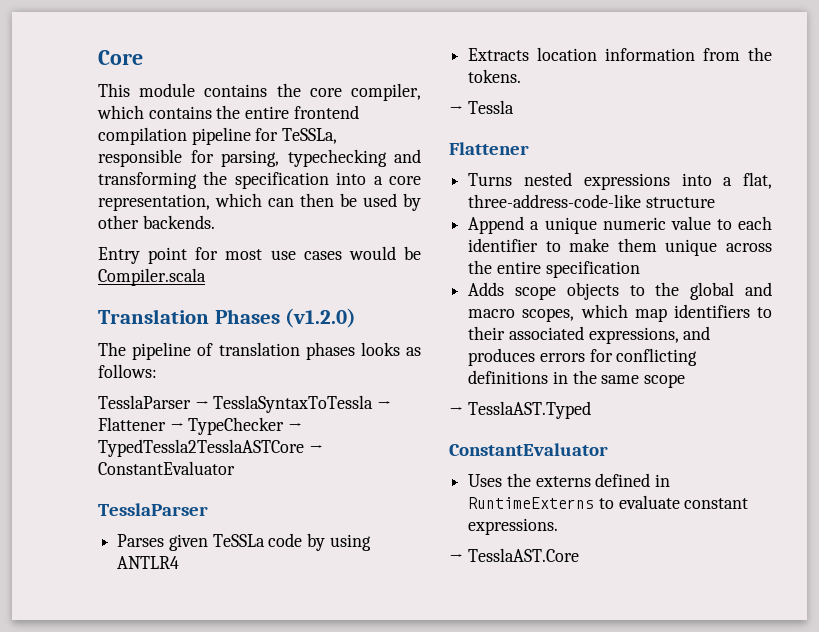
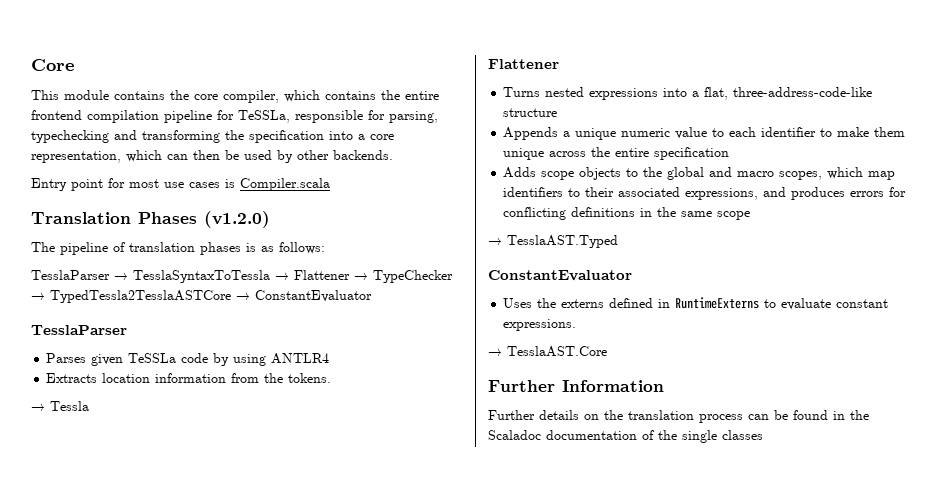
- Entry point for most use cases would be Compiler.scala
+ Entry point for most use cases is Compiler.scala
- The pipeline of translation phases looks as follows:
+ The pipeline of translation phases is as follows:
- Append a unique numeric value to each identifier to make them unique across the entire specification
+ Appends a unique numeric value to each identifier to make them unique across the entire specification
+ Further Information
+ Further details on the translation process can be found in the Scaladoc documentation of the single classes

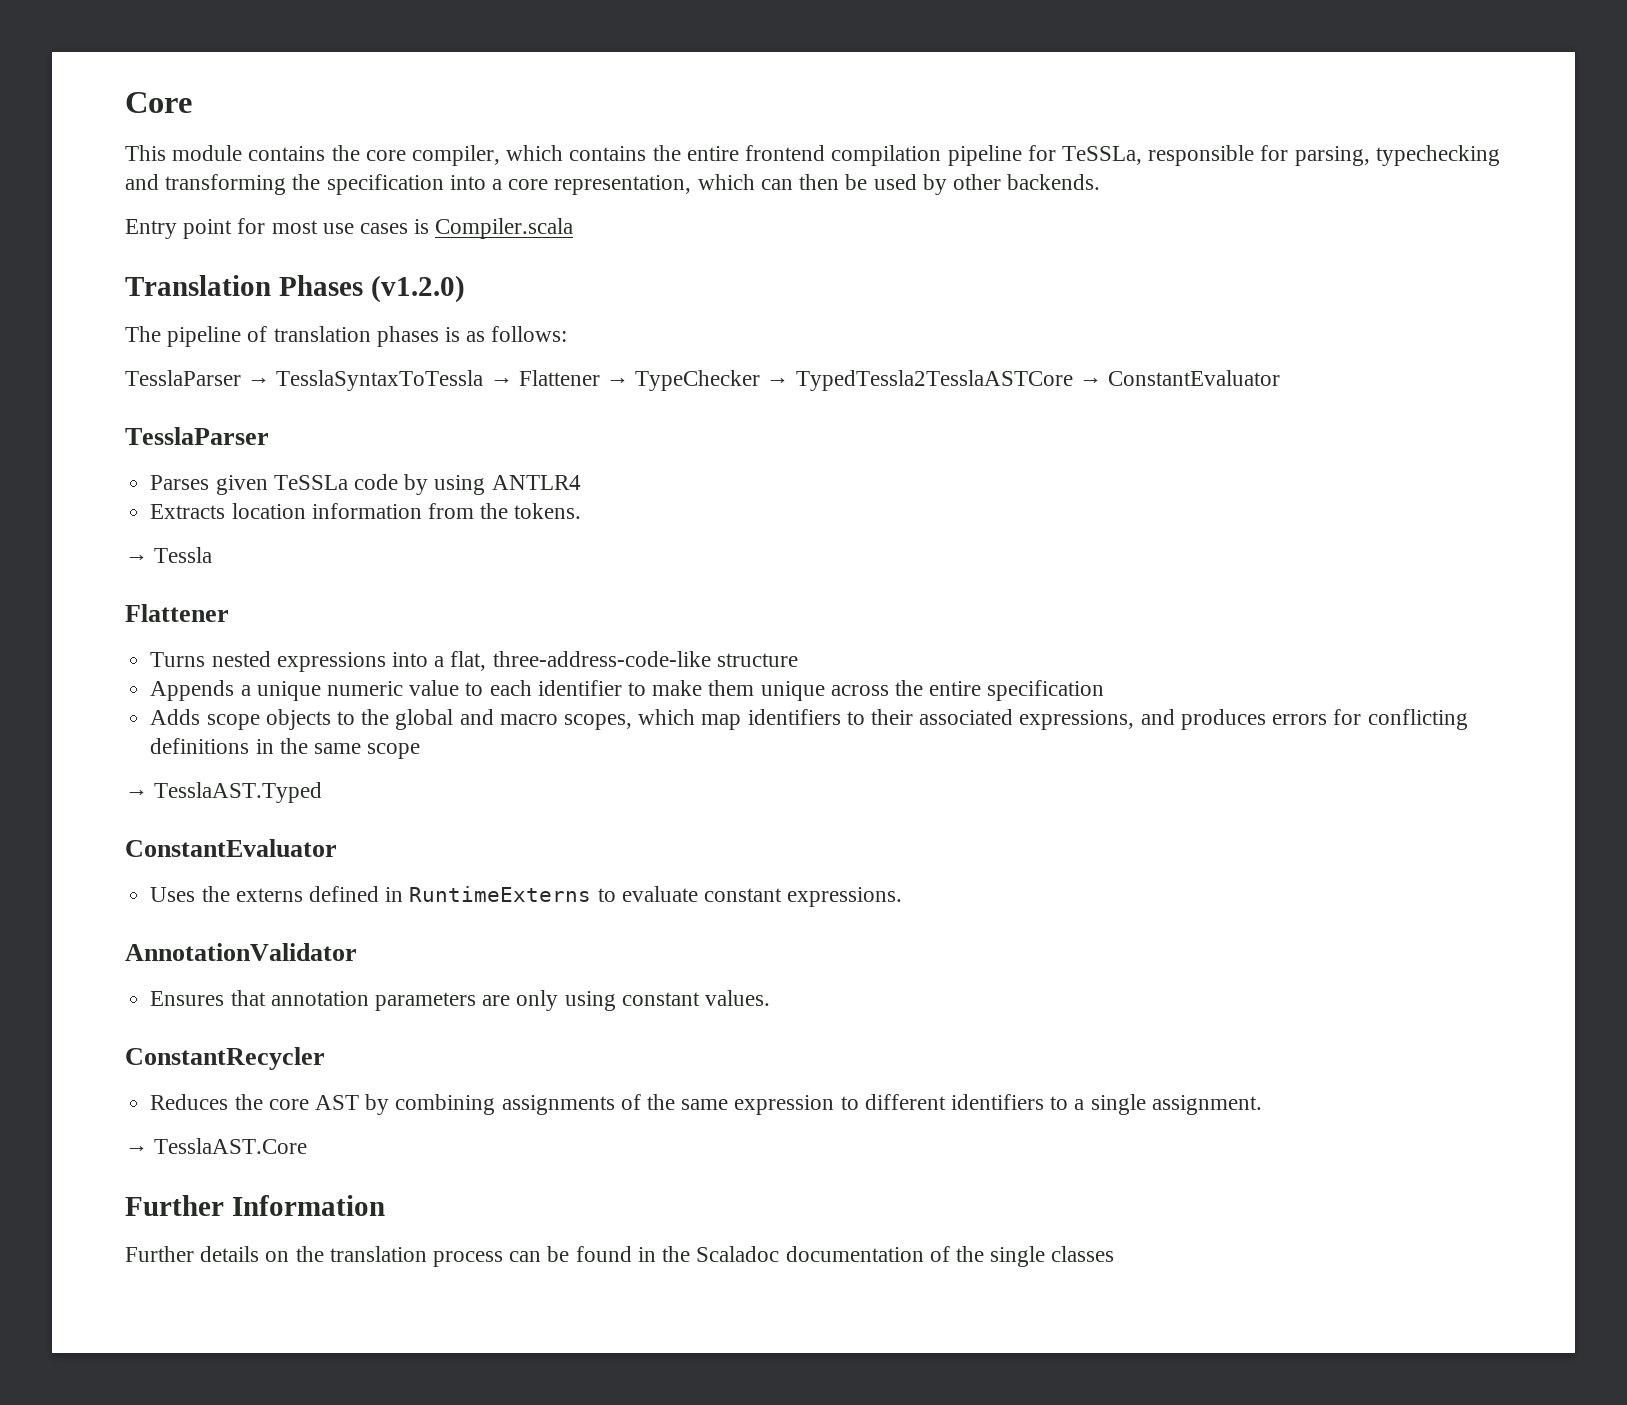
+ AnnotationValidator
+ Ensures that annotation parameters are only using constant values.
+ ConstantRecycler
+ Reduces the core AST by combining assignments of the same expression to different identifiers to a single assignment.

